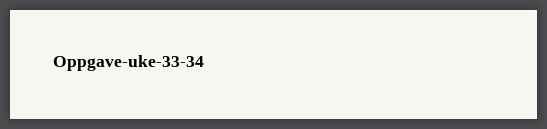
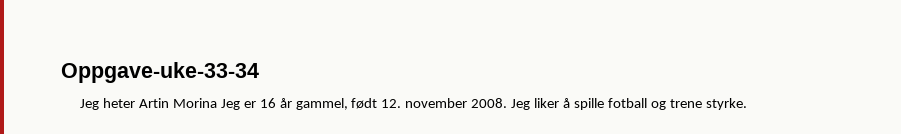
+ Jeg heter Artin Morina Jeg er 16 år gammel, født 12. november 2008. Jeg liker å spille fotball og trene styrke.

